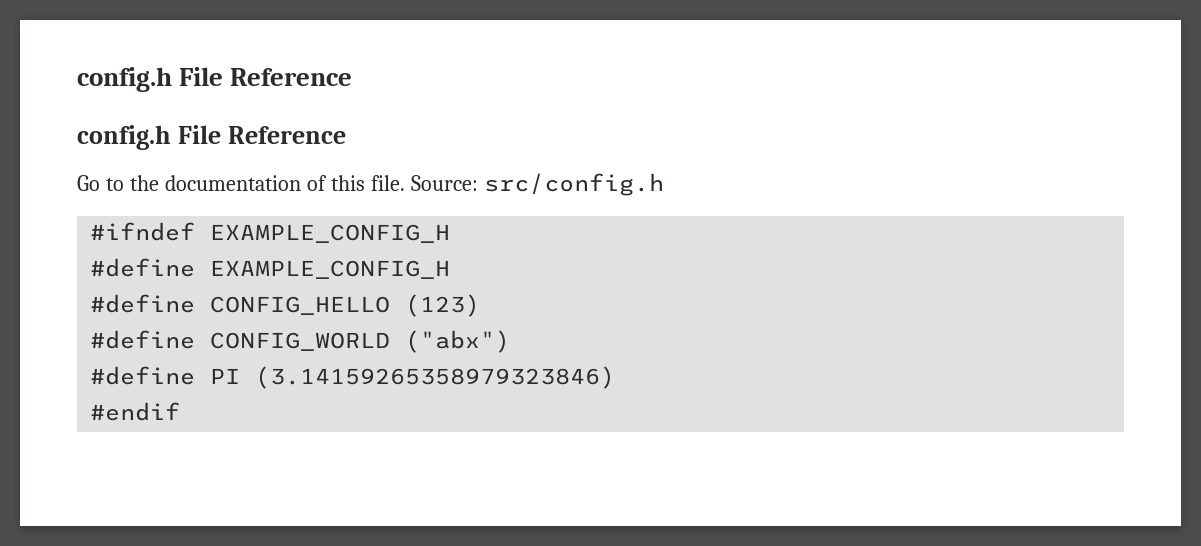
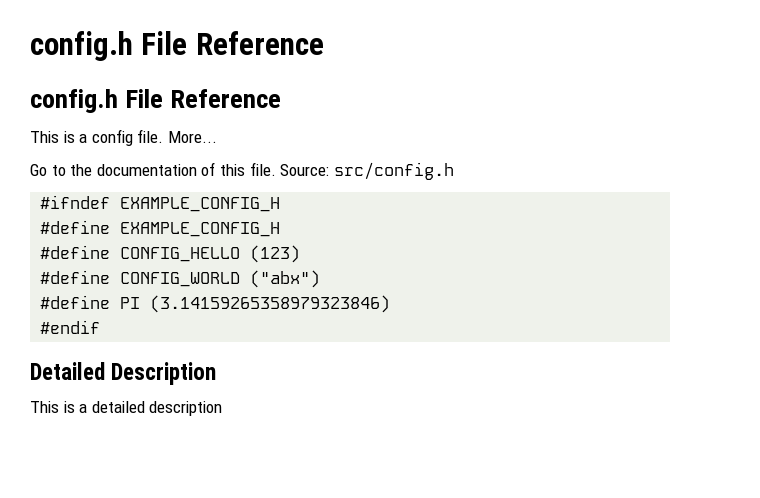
+ This is a config file. More...
+ Detailed Description
+ This is a detailed description

